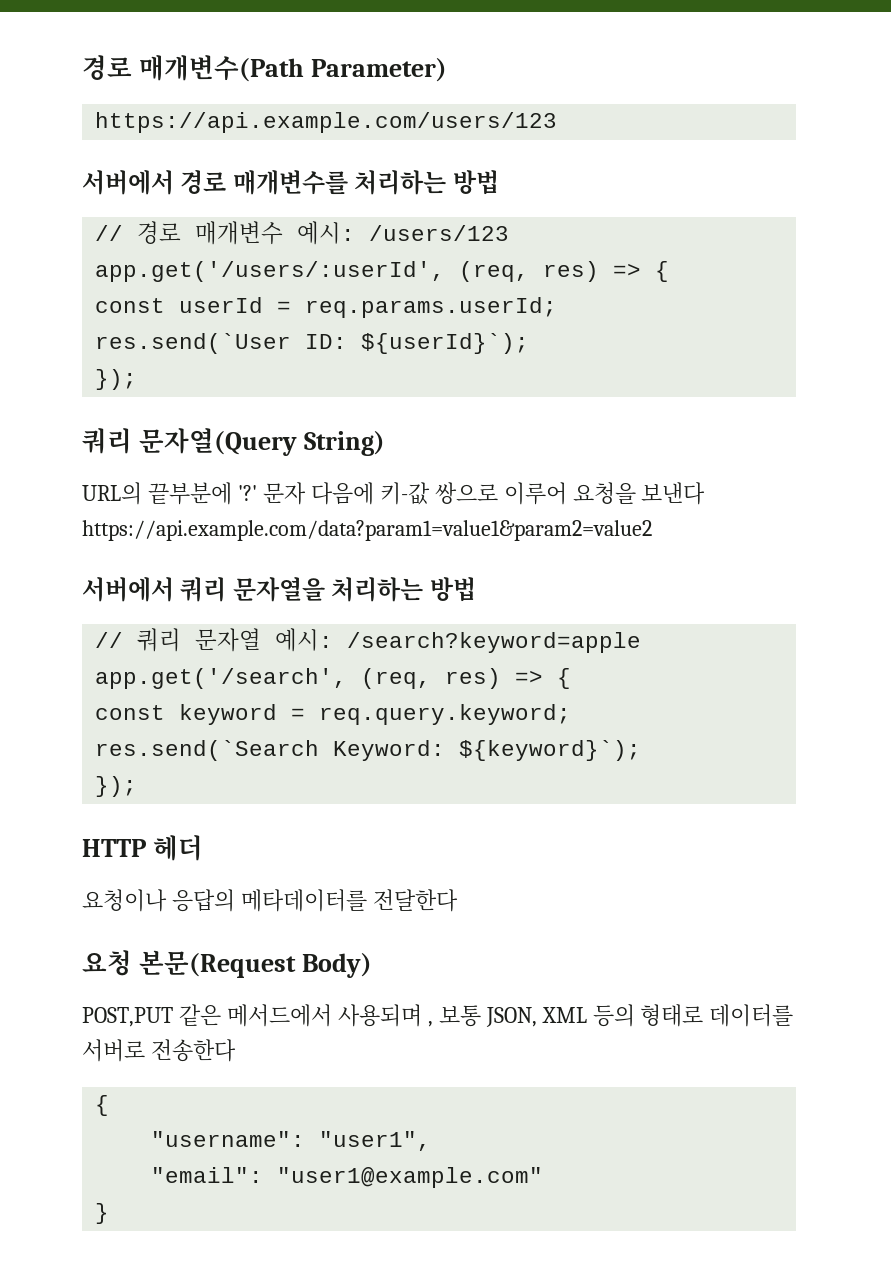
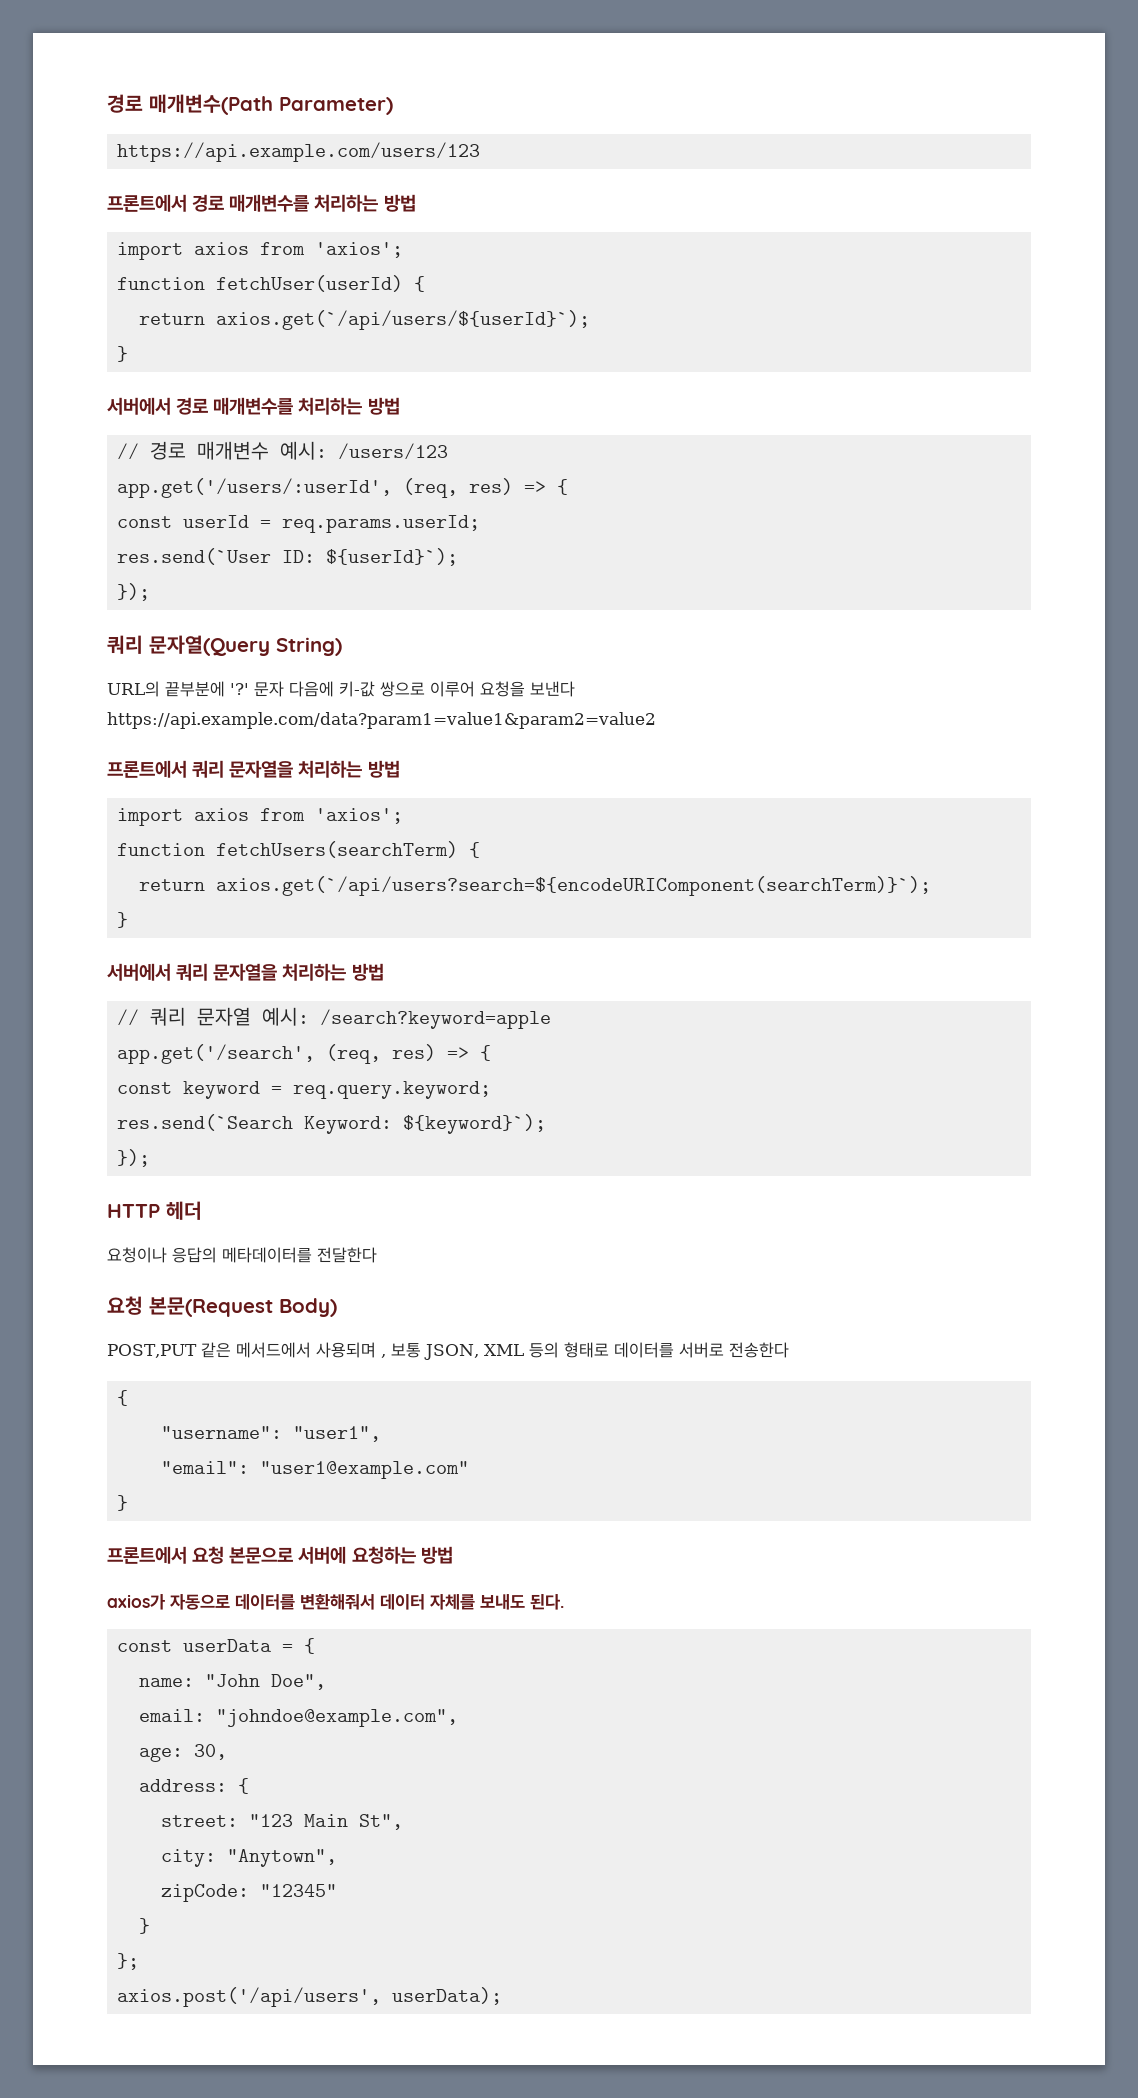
+ 프론트에서 경로 매개변수를 처리하는 방법
+ import axios from 'axios';
+ function fetchUser(userId) {
+ return axios.get(`/api/users/${userId}`);
+ }
+ 프론트에서 쿼리 문자열을 처리하는 방법
+ import axios from 'axios';
+ function fetchUsers(searchTerm) {
+ return axios.get(`/api/users?search=${encodeURIComponent(searchTerm)}`);
+ }
+ 프론트에서 요청 본문으로 서버에 요청하는 방법
+ axios가 자동으로 데이터를 변환해줘서 데이터 자체를 보내도 된다.
+ const userData = {
+ name: "John Doe",
+ email: "johndoe@example.com",
+ age: 30,
+ address: {
+ street: "123 Main St",
+ city: "Anytown",
+ zipCode: "12345"
+ }
+ };
+ axios.post('/api/users', userData);

